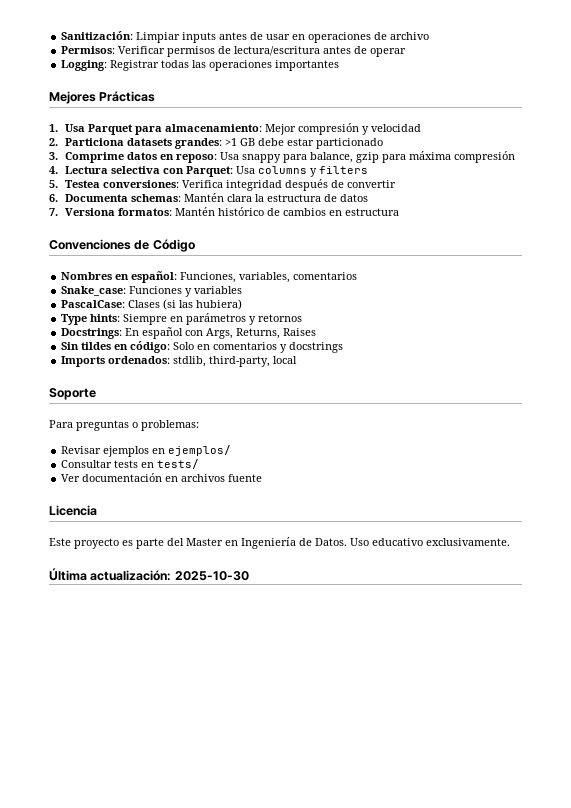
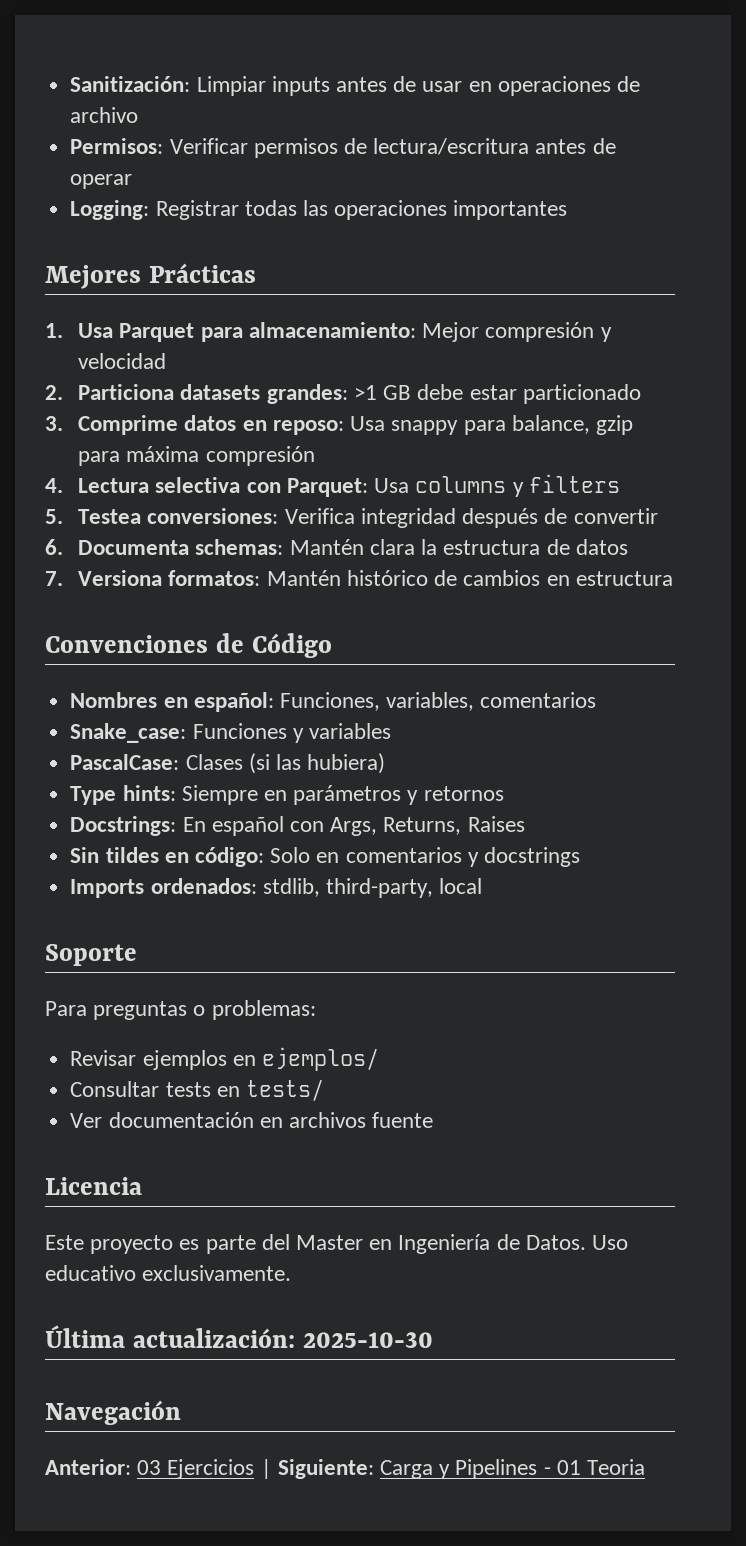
+ Navegación
+ Anterior: 03 Ejercicios | Siguiente: Carga y Pipelines - 01 Teoria

